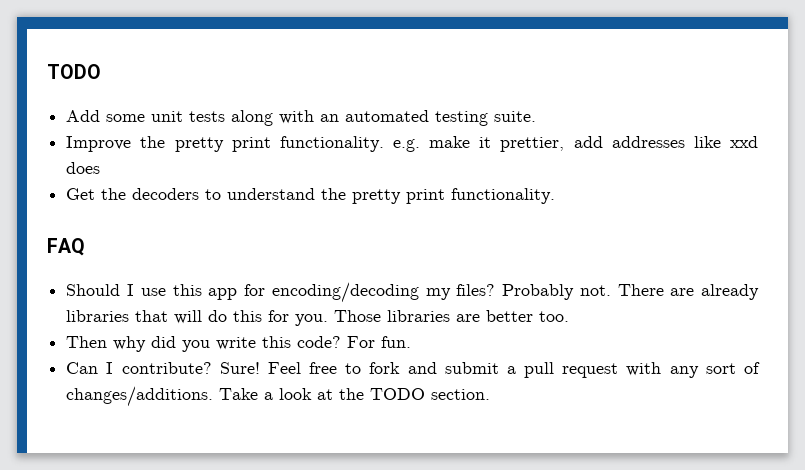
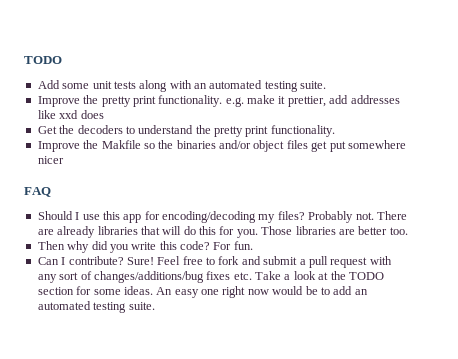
+ Improve the Makfile so the binaries and/or object files get put somewhere nicer
- Feel free to fork and submit a pull request with any sort of changes/additions. Take a look at the TODO section.
+ Feel free to fork and submit a pull request with any sort of changes/additions/bug fixes etc. Take a look at the TODO section for some ideas. An easy one right now would be to add an automated testing suite.

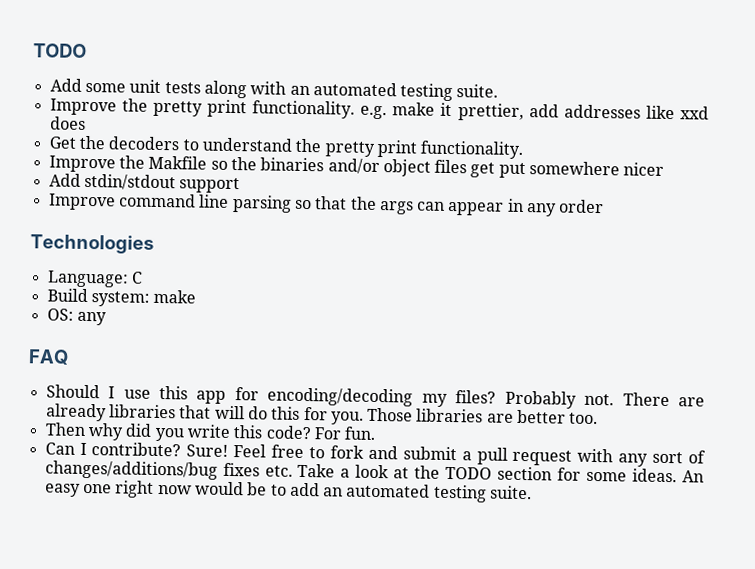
+ Add stdin/stdout support
+ Improve command line parsing so that the args can appear in any order
+ Technologies
+ Language: C
+ Build system: make
+ OS: any

